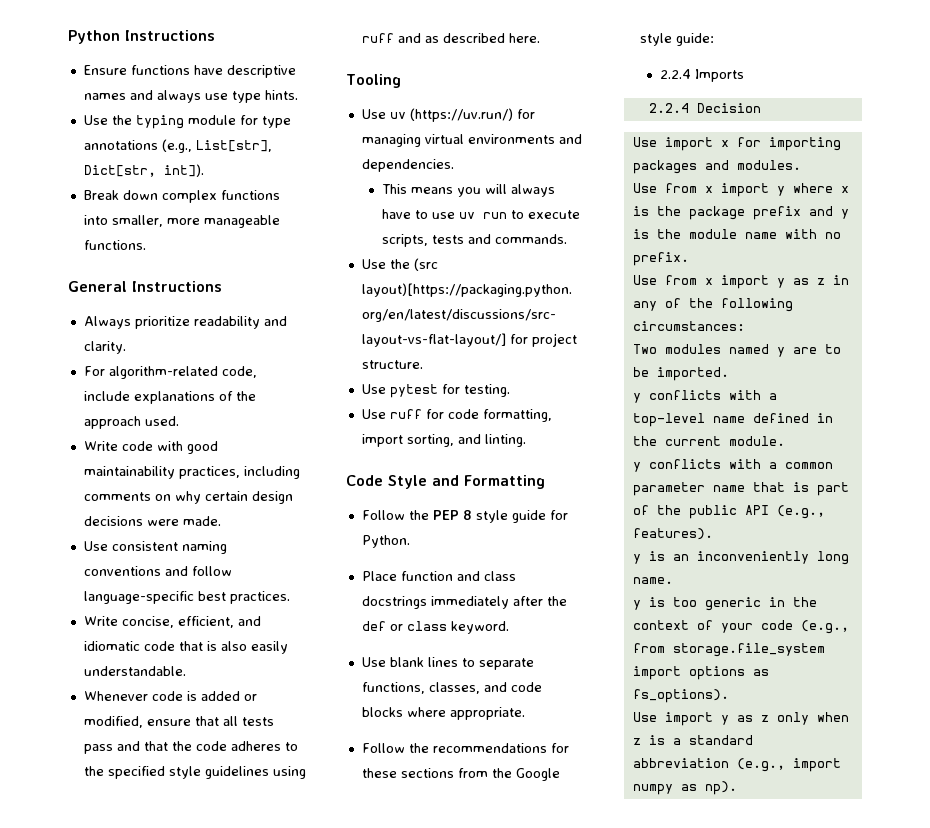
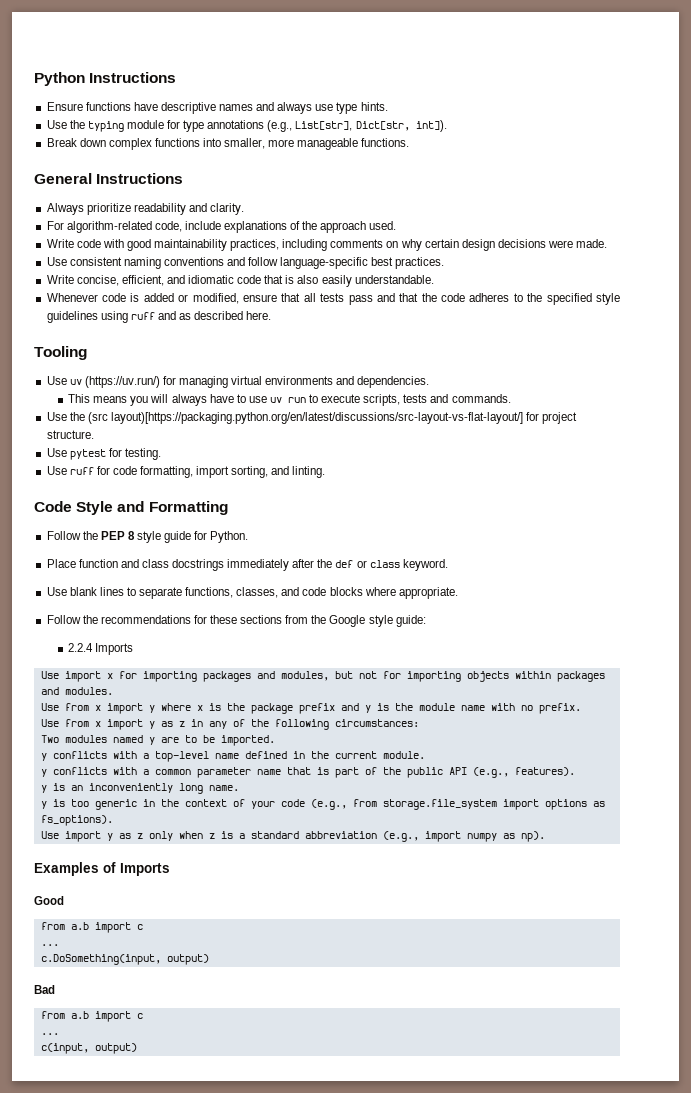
- 2.2.4 Decision
- Use import x for importing packages and modules.
+ Use import x for importing packages and modules, but not for importing objects within packages and modules.
+ Examples of Imports
+ Good
+ from a.b import c
+ ...
+ c.DoSomething(input, output)
+ Bad
+ from a.b import c
+ ...
+ c(input, output)

